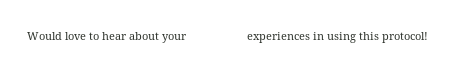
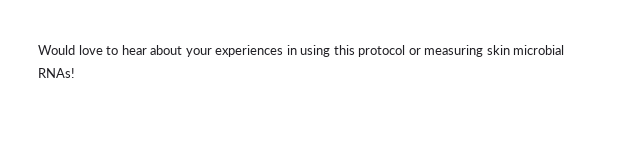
- Would love to hear about your experiences in using this protocol!
+ Would love to hear about your experiences in using this protocol or measuring skin microbial RNAs!

